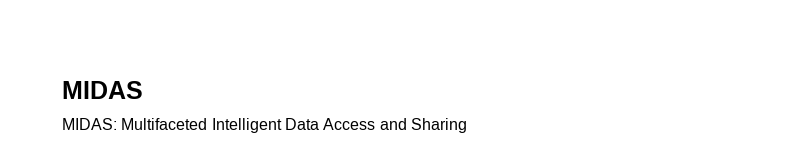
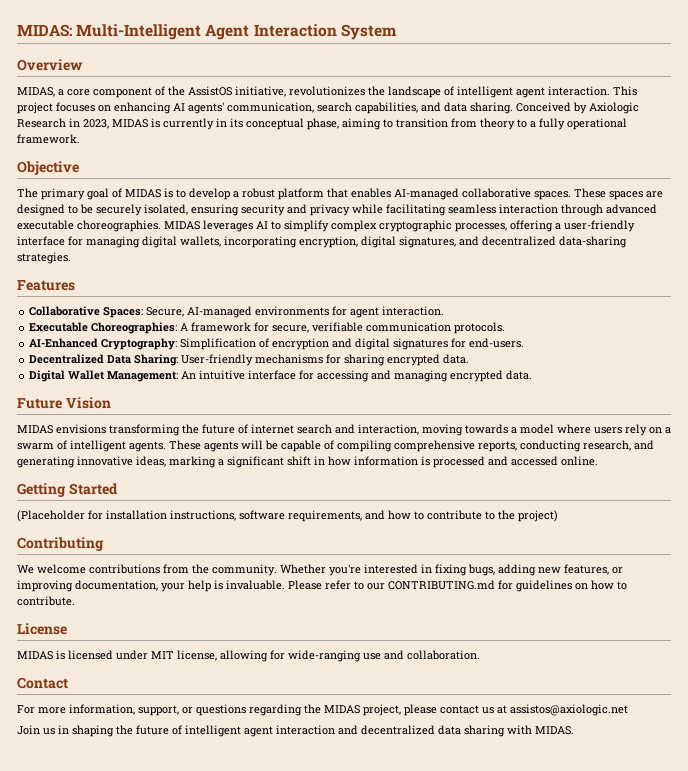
- MIDAS
- MIDAS: Multifaceted Intelligent Data Access and Sharing
+ MIDAS: Multi-Intelligent Agent Interaction System
+ Overview
+ MIDAS, a core component of the AssistOS initiative, revolutionizes the landscape of intelligent agent interaction. This project focuses on enhancing AI agents' communication, search capabilities, and data sharing. Conceived by Axiologic Research in 2023, MIDAS is currently in its conceptual phase, aiming to transition from theory to a fully operational framework.
+ Objective
+ The primary goal of MIDAS is to develop a robust platform that enables AI-managed collaborative spaces. These spaces are designed to be securely isolated, ensuring security and privacy while facilitating seamless interaction through advanced executable choreographies. MIDAS leverages AI to simplify complex cryptographic processes, offering a user-friendly interface for managing digital wallets, incorporating encryption, digital signatures, and decentralized data-sharing strategies.
+ Features
+ Collaborative Spaces: Secure, AI-managed environments for agent interaction.
+ Executable Choreographies: A framework for secure, verifiable communication protocols.
+ AI-Enhanced Cryptography: Simplification of encryption and digital signatures for end-users.
+ Decentralized Data Sharing: User-friendly mechanisms for sharing encrypted data.
+ Digital Wallet Management: An intuitive interface for accessing and managing encrypted data.
+ Future Vision
+ MIDAS envisions transforming the future of internet search and interaction, moving towards a model where users rely on a swarm of intelligent agents. These agents will be capable of compiling comprehensive reports, conducting research, and generating innovative ideas, marking a significant shift in how information is processed and accessed online.
+ Getting Started
+ (Placeholder for installation instructions, software requirements, and how to contribute to the project)
+ Contributing
+ We welcome contributions from the community. Whether you're interested in fixing bugs, adding new features, or improving documentation, your help is invaluable. Please refer to our CONTRIBUTING.md for guidelines on how to contribute.
+ License
+ MIDAS is licensed under MIT license, allowing for wide-ranging use and collaboration.
+ Contact
+ For more information, support, or questions regarding the MIDAS project, please contact us at assistos@axiologic.net
+ Join us in shaping the future of intelligent agent interaction and decentralized data sharing with MIDAS.

